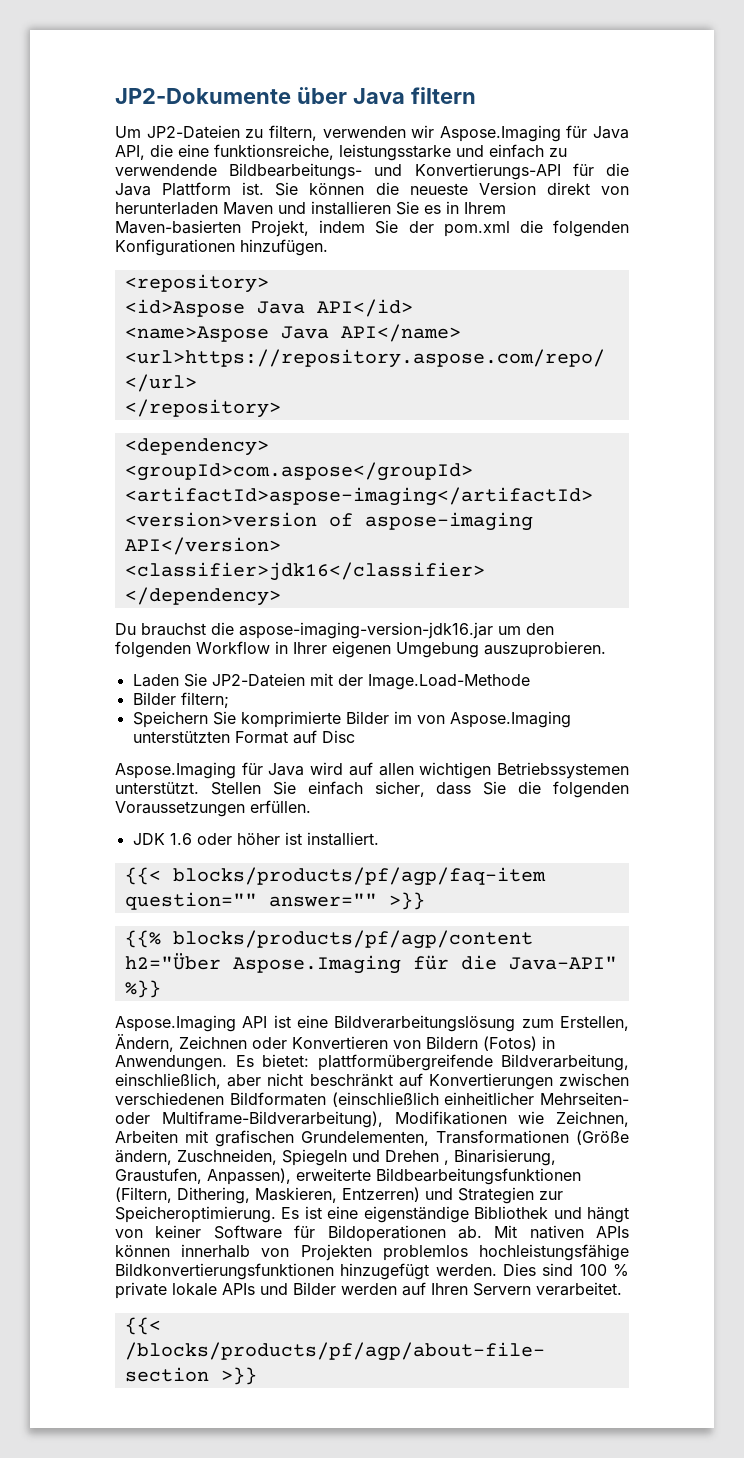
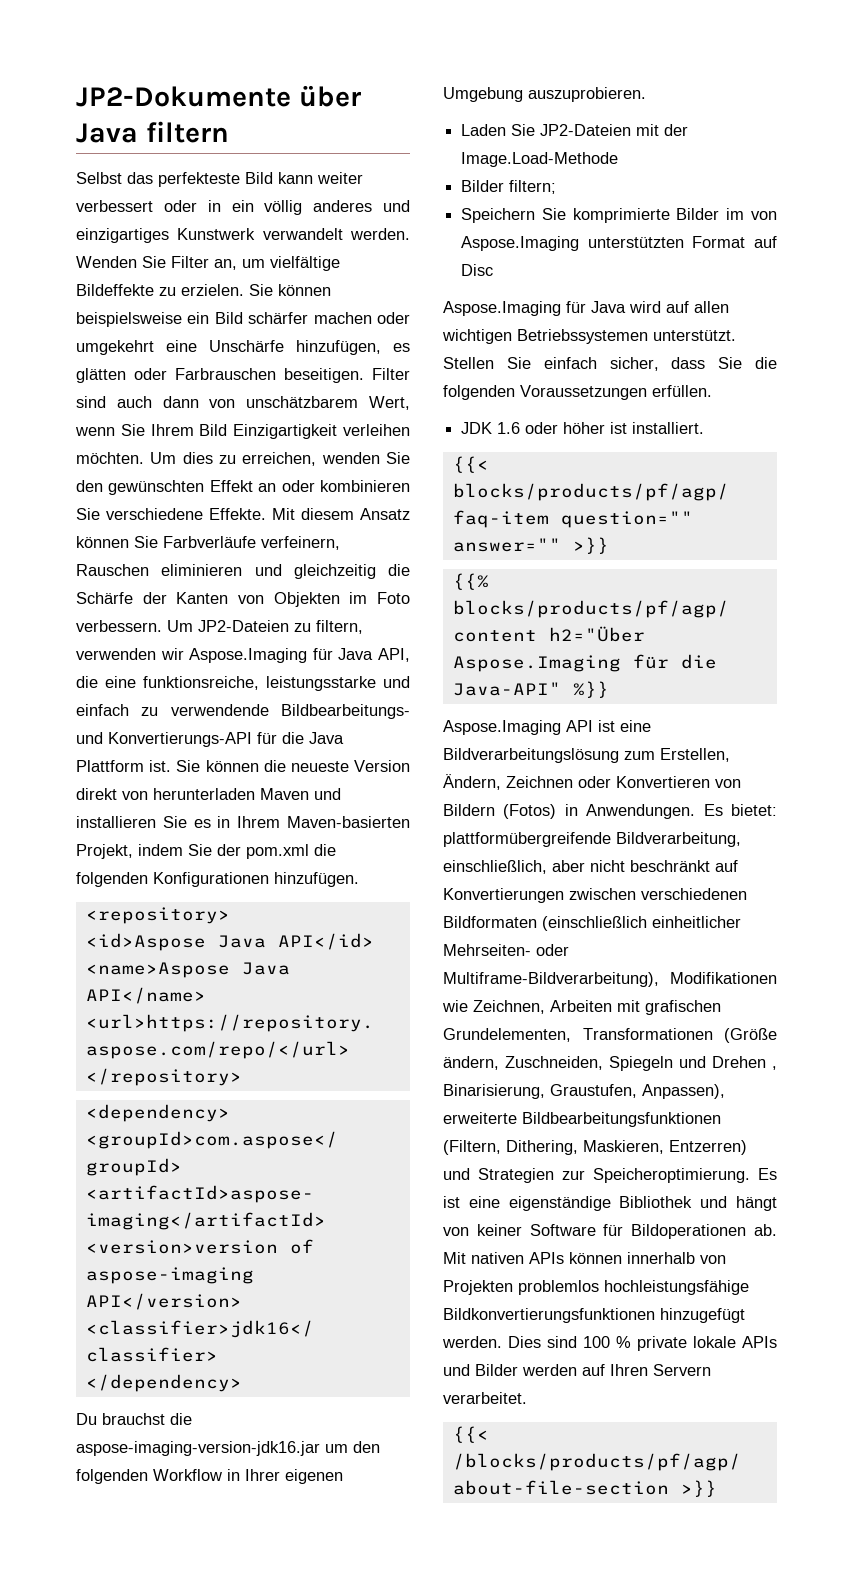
+ Selbst das perfekteste Bild kann weiter verbessert oder in ein völlig anderes und einzigartiges Kunstwerk verwandelt werden. Wenden Sie Filter an, um vielfältige Bildeffekte zu erzielen. Sie können beispielsweise ein Bild schärfer machen oder umgekehrt eine Unschärfe hinzufügen, es glätten oder Farbrauschen beseitigen. Filter sind auch dann von unschätzbarem Wert, wenn Sie Ihrem Bild Einzigartigkeit verleihen möchten. Um dies zu erreichen, wenden Sie den gewünschten Effekt an oder kombinieren Sie verschiedene Effekte. Mit diesem Ansatz können Sie Farbverläufe verfeinern, Rauschen eliminieren und gleichzeitig die Schärfe der Kanten von Objekten im Foto verbessern.

